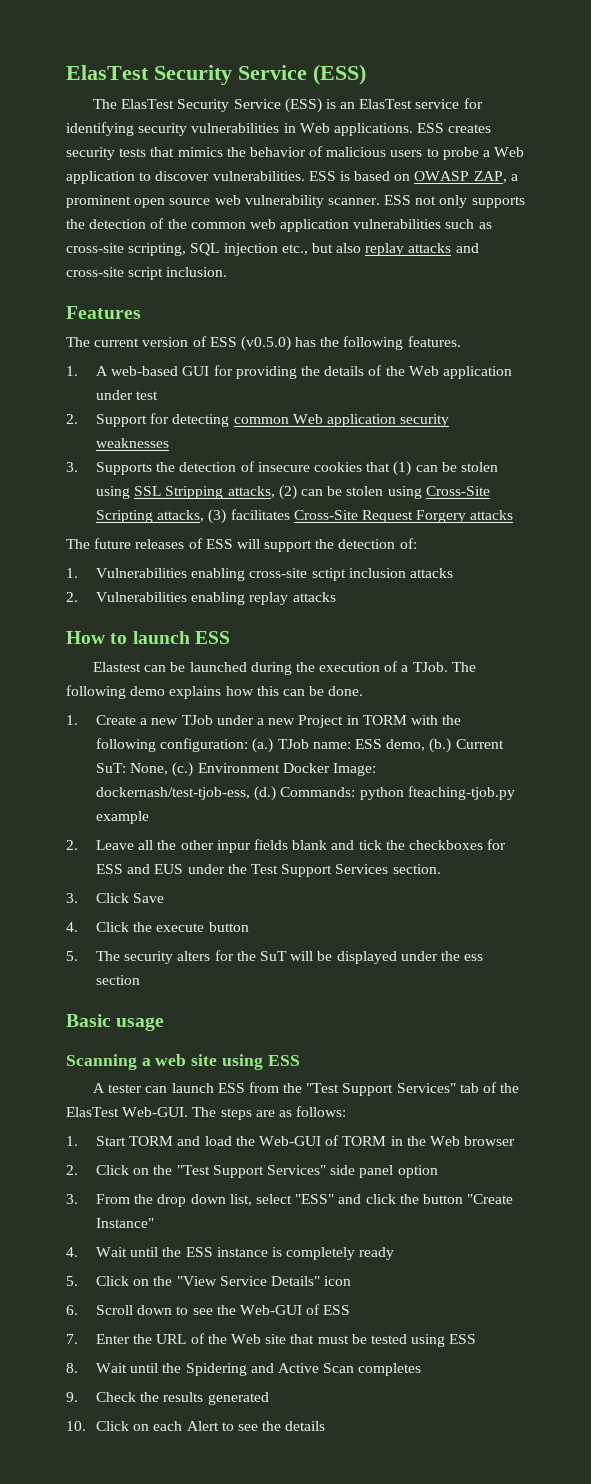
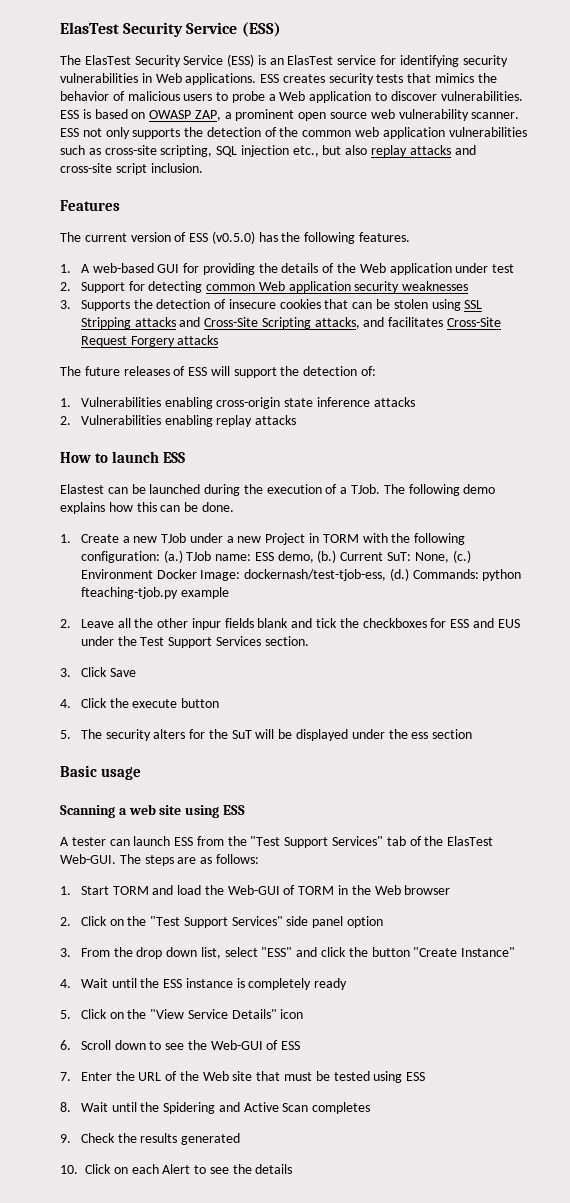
- 3. Supports the detection of insecure cookies that (1) can be stolen using SSL Stripping attacks, (2) can be stolen using Cross-Site Scripting attacks, (3) facilitates Cross-Site Request Forgery attacks
+ 3. Supports the detection of insecure cookies that can be stolen using SSL Stripping attacks and Cross-Site Scripting attacks, and facilitates Cross-Site Request Forgery attacks
- 1. Vulnerabilities enabling cross-site sctipt inclusion attacks
+ 1. Vulnerabilities enabling cross-origin state inference attacks

